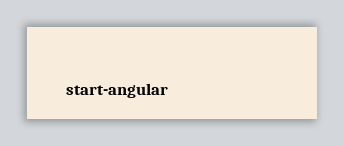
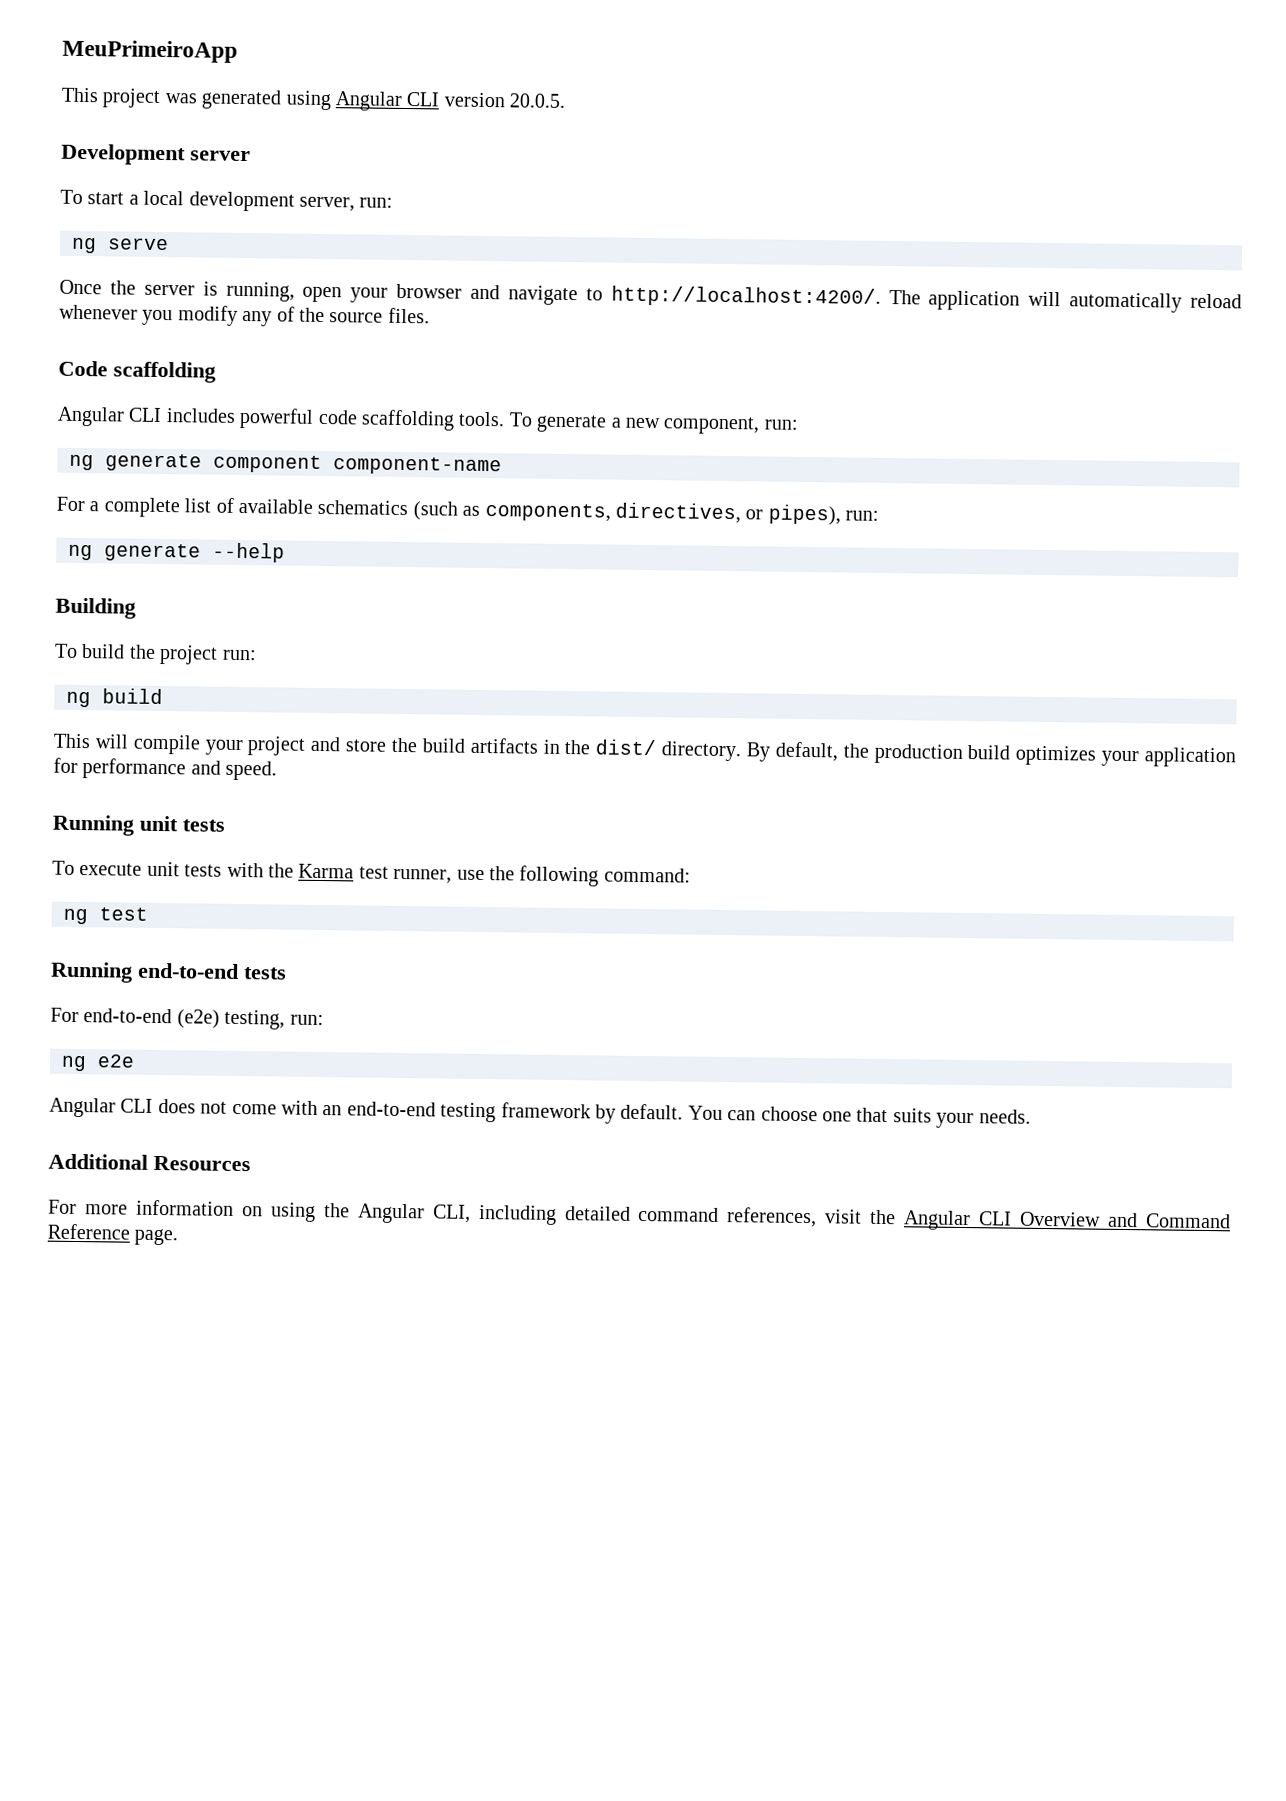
- start-angular
+ MeuPrimeiroApp
+ This project was generated using Angular CLI version 20.0.5.
+ Development server
+ To start a local development server, run:
+ ng serve
+ Once the server is running, open your browser and navigate to http://localhost:4200/. The application will automatically reload whenever you modify any of the source files.
+ Code scaffolding
+ Angular CLI includes powerful code scaffolding tools. To generate a new component, run:
+ ng generate component component-name
+ For a complete list of available schematics (such as components, directives, or pipes), run:
+ ng generate --help
+ Building
+ To build the project run:
+ ng build
+ This will compile your project and store the build artifacts in the dist/ directory. By default, the production build optimizes your application for performance and speed.
+ Running unit tests
+ To execute unit tests with the Karma test runner, use the following command:
+ ng test
+ Running end-to-end tests
+ For end-to-end (e2e) testing, run:
+ ng e2e
+ Angular CLI does not come with an end-to-end testing framework by default. You can choose one that suits your needs.
+ Additional Resources
+ For more information on using the Angular CLI, including detailed command references, visit the Angular CLI Overview and Command Reference page.

